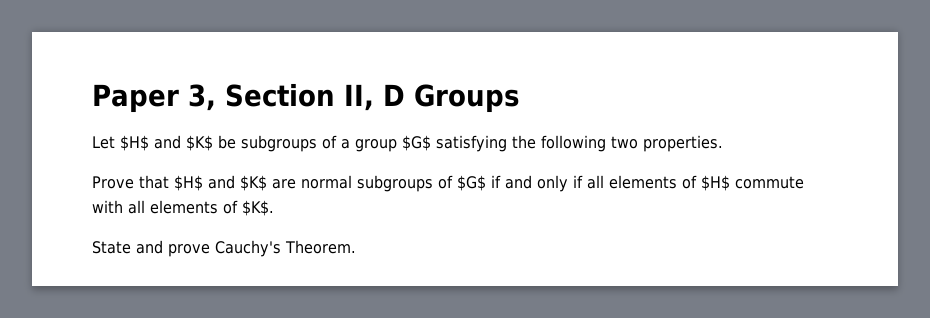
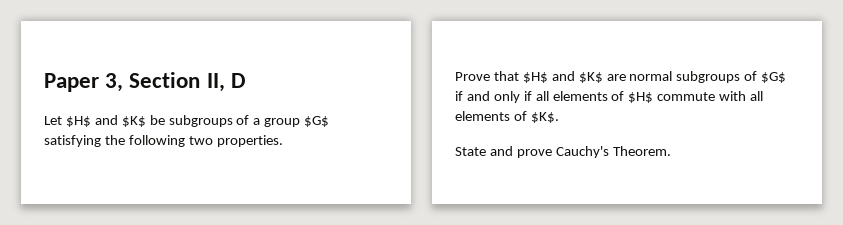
- Paper 3, Section II, D Groups
+ Paper 3, Section II, D

